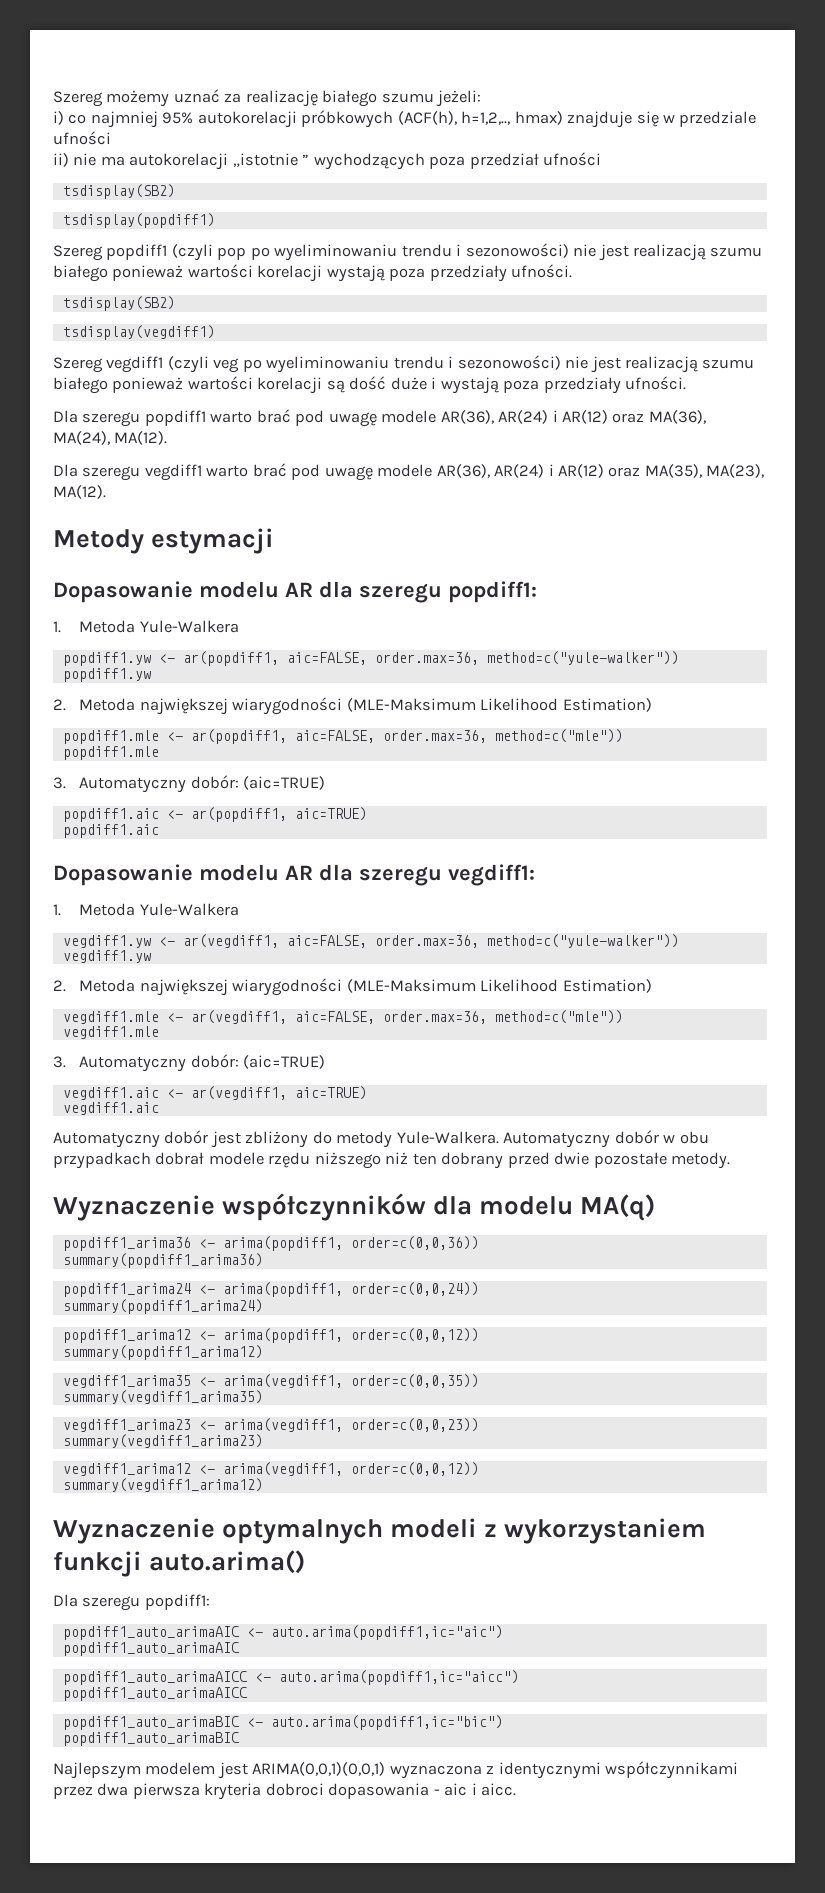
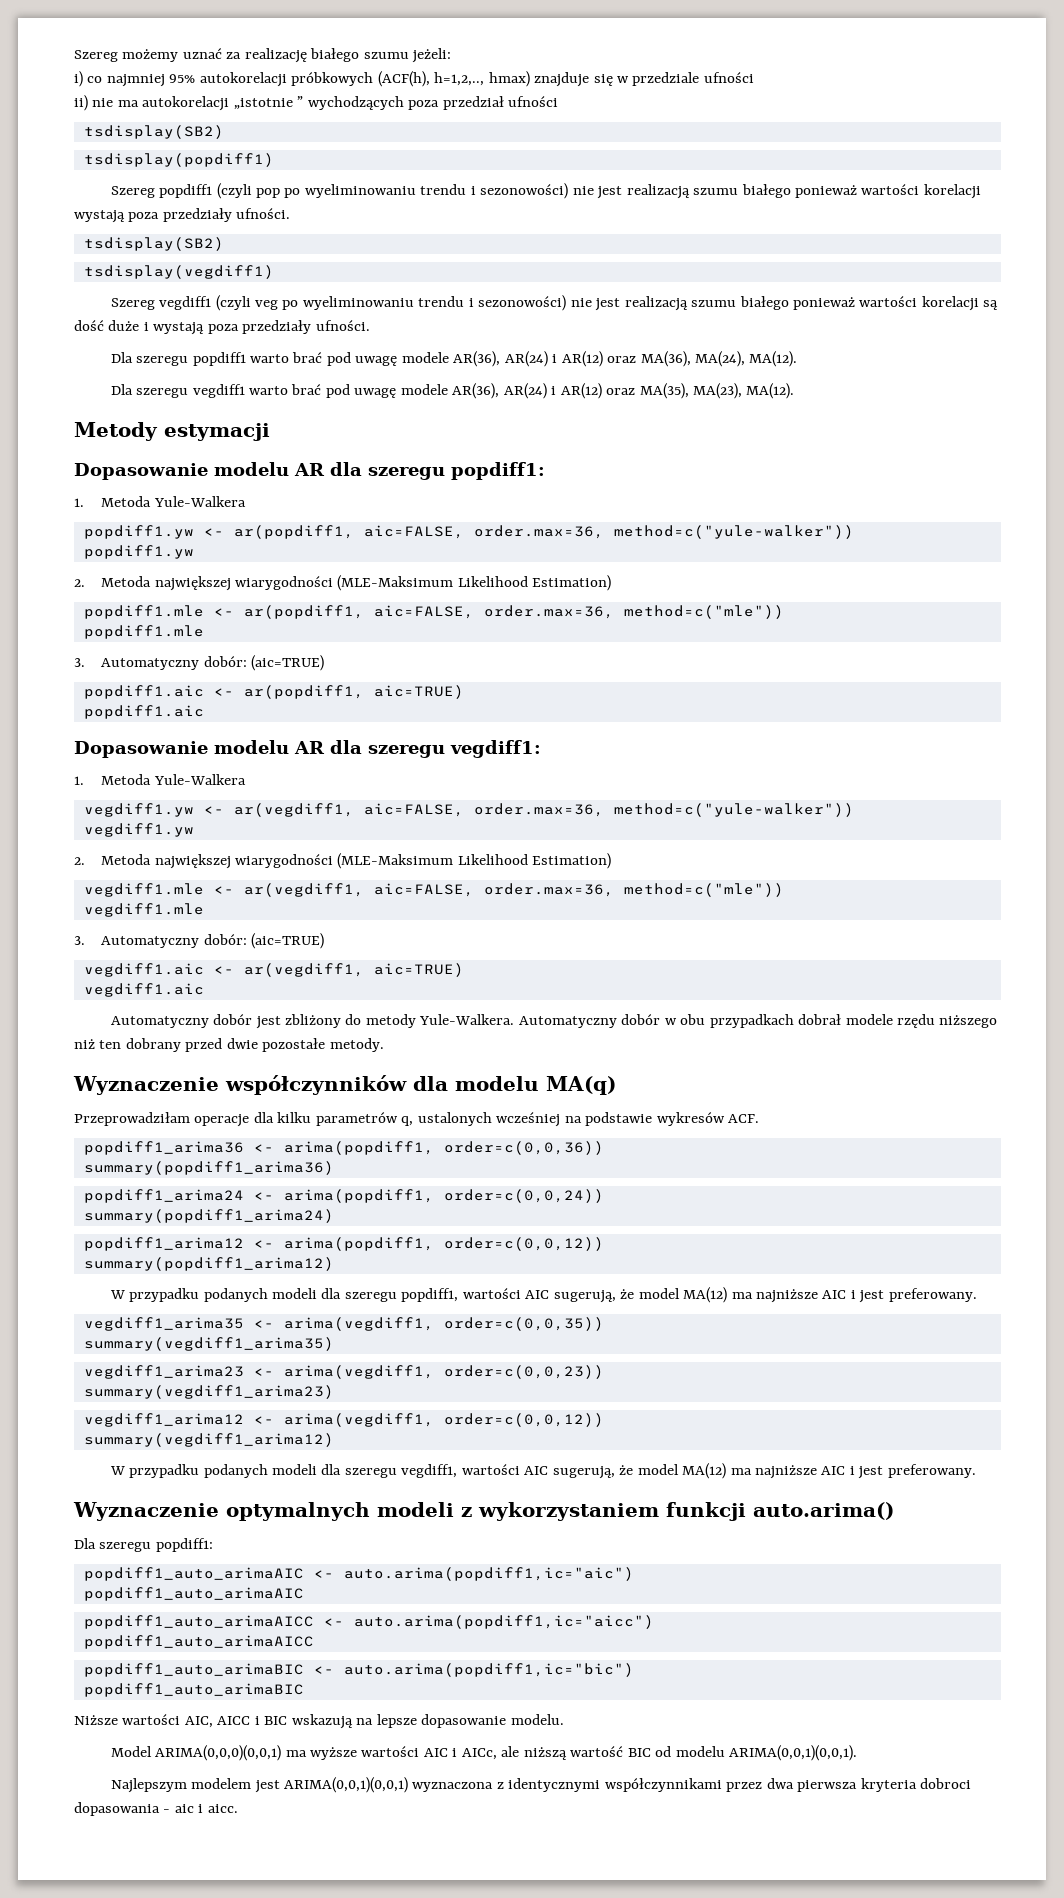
+ Przeprowadziłam operacje dla kilku parametrów q, ustalonych wcześniej na podstawie wykresów ACF.
+ W przypadku podanych modeli dla szeregu popdiff1, wartości AIC sugerują, że model MA(12) ma najniższe AIC i jest preferowany.
+ W przypadku podanych modeli dla szeregu vegdiff1, wartości AIC sugerują, że model MA(12) ma najniższe AIC i jest preferowany.
+ Niższe wartości AIC, AICC i BIC wskazują na lepsze dopasowanie modelu.
+ Model ARIMA(0,0,0)(0,0,1) ma wyższe wartości AIC i AICc, ale niższą wartość BIC od modelu ARIMA(0,0,1)(0,0,1).

